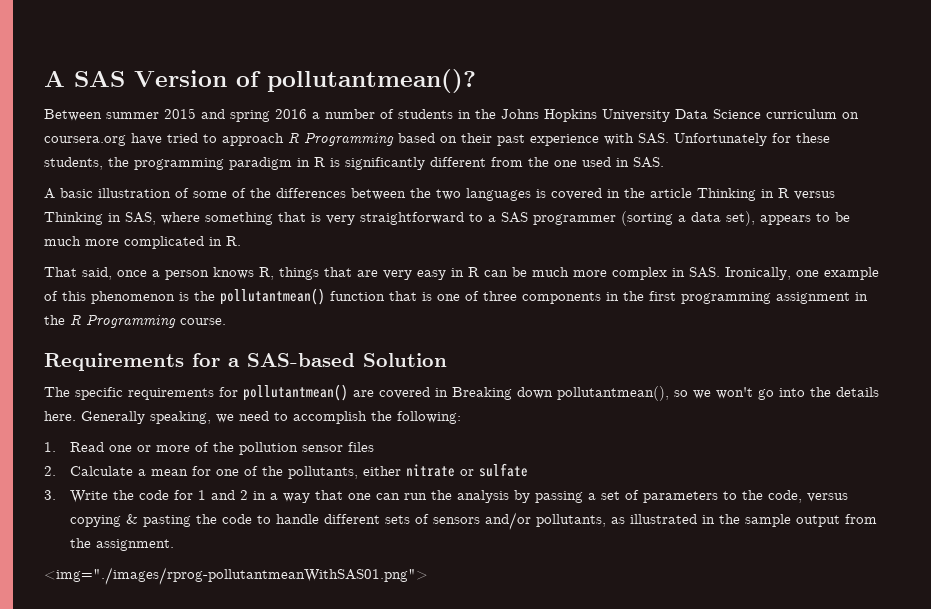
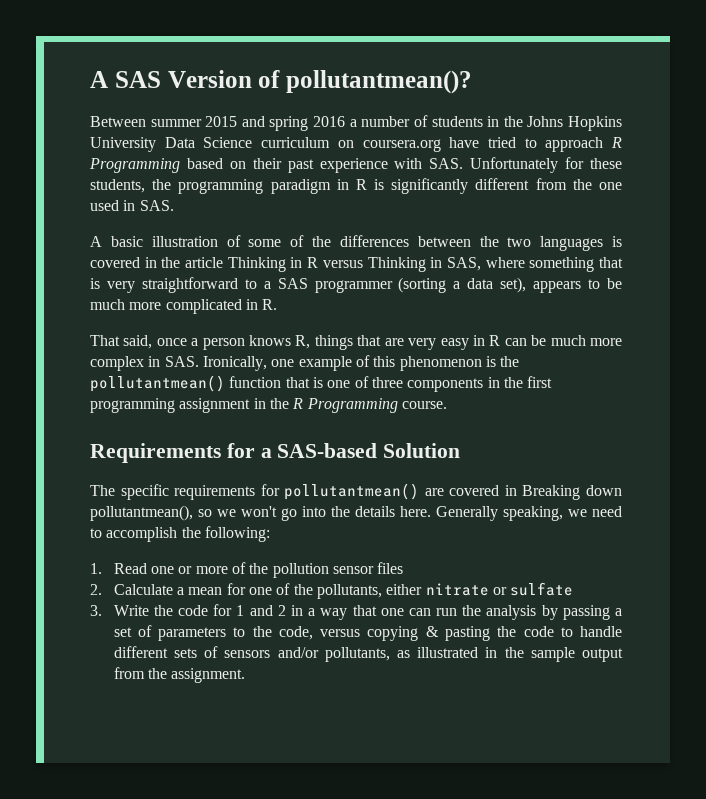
- <img="./images/rprog-pollutantmeanWithSAS01.png">

